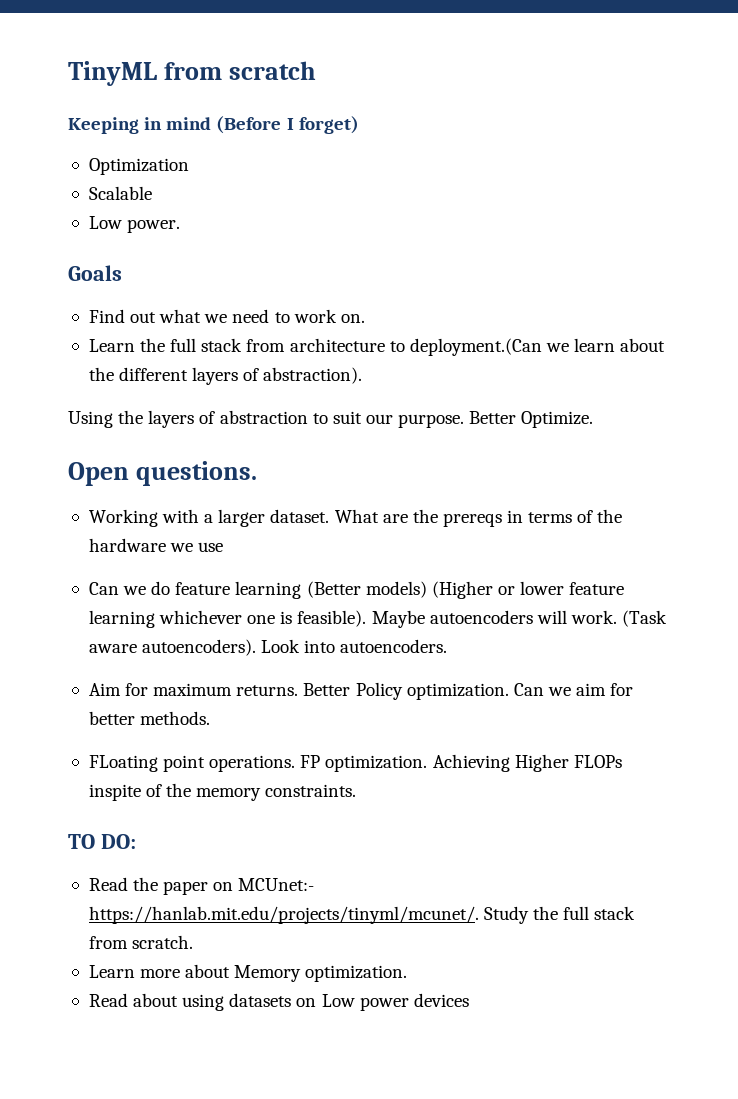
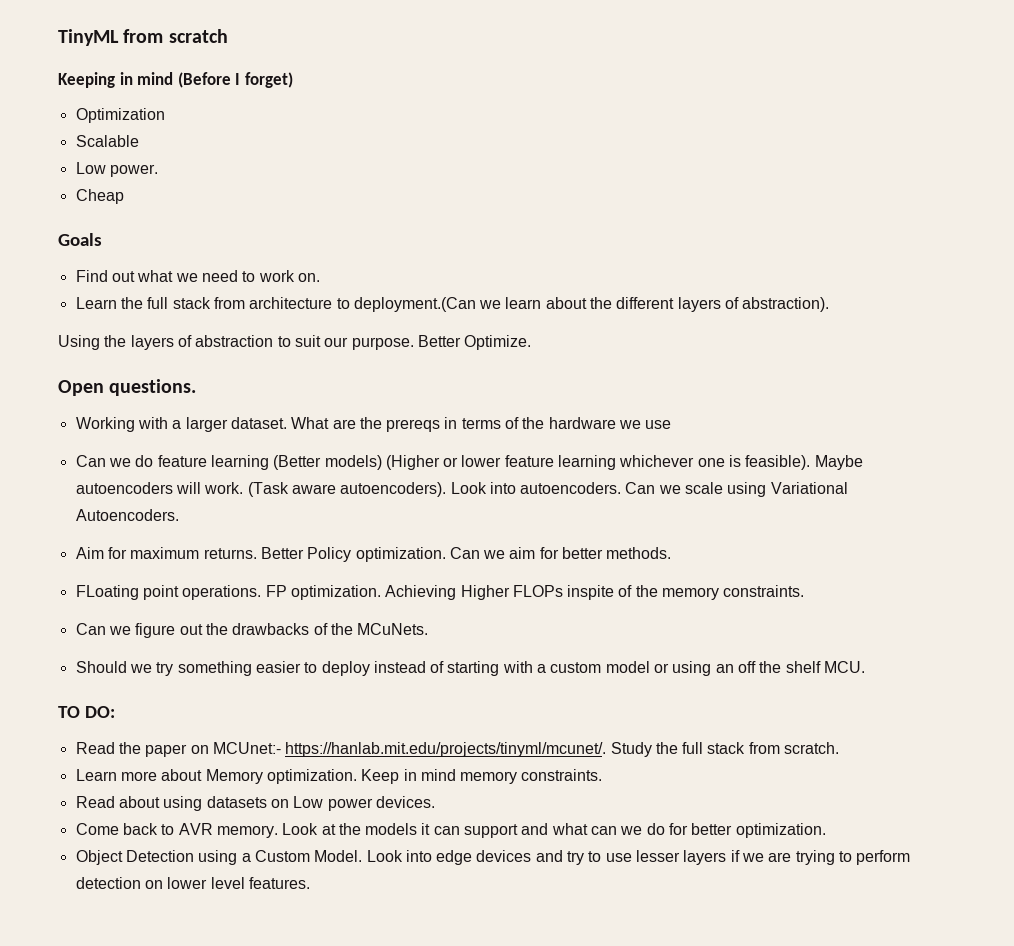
+ Cheap
+ Can we scale using Variational Autoencoders.
+ Can we figure out the drawbacks of the MCuNets.
+ Should we try something easier to deploy instead of starting with a custom model or using an off the shelf MCU.
+ Keep in mind memory constraints.
- Read about using datasets on Low power devices
+ Read about using datasets on Low power devices.
+ Come back to AVR memory. Look at the models it can support and what can we do for better optimization.
+ Object Detection using a Custom Model. Look into edge devices and try to use lesser layers if we are trying to perform detection on lower level features.

